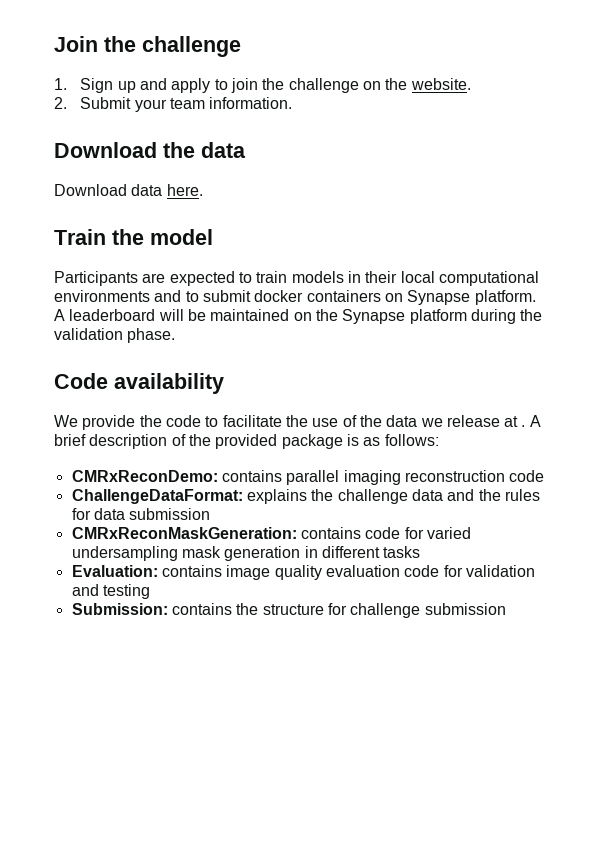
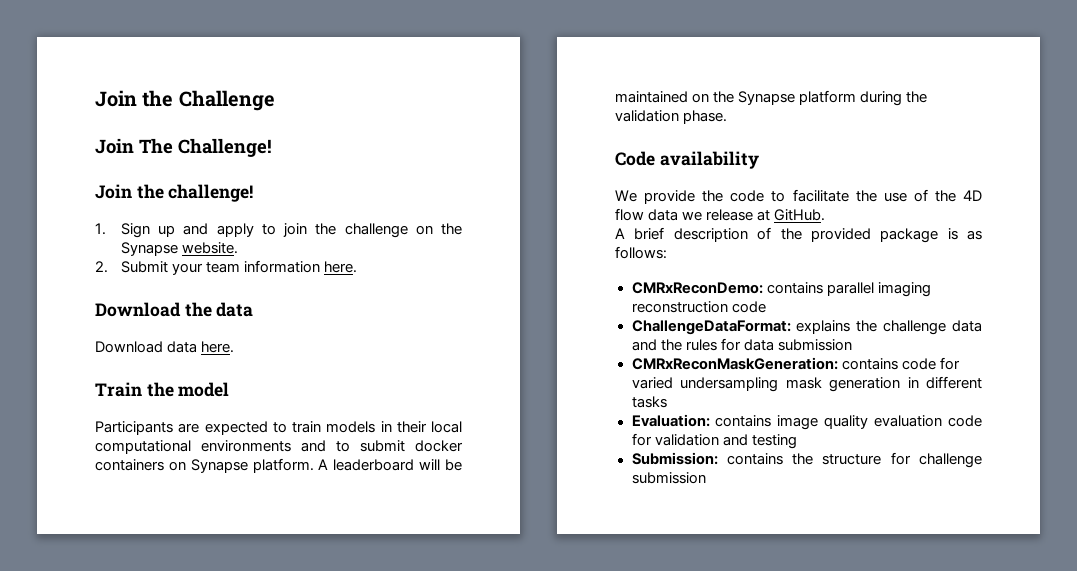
- Join the challenge
+ Join the Challenge
+ Join The Challenge!
+ Join the challenge!
- 1. Sign up and apply to join the challenge on the website.
+ 1. Sign up and apply to join the challenge on the Synapse website.
- 2. Submit your team information.
+ 2. Submit your team information here.
- We provide the code to facilitate the use of the data we release at . A brief description of the provided package is as follows:
+ We provide the code to facilitate the use of the 4D flow data we release at GitHub.
+ A brief description of the provided package is as follows:

